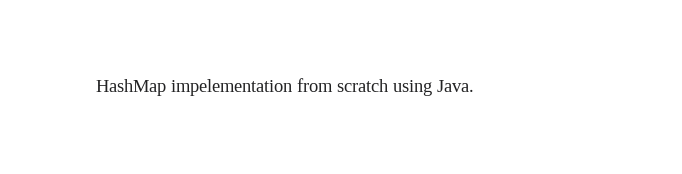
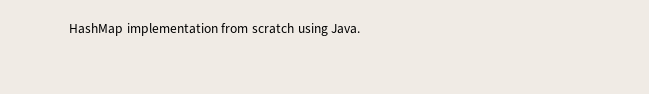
- HashMap impelementation from scratch using Java.
+ HashMap implementation from scratch using Java.

